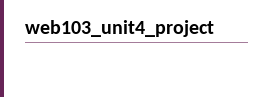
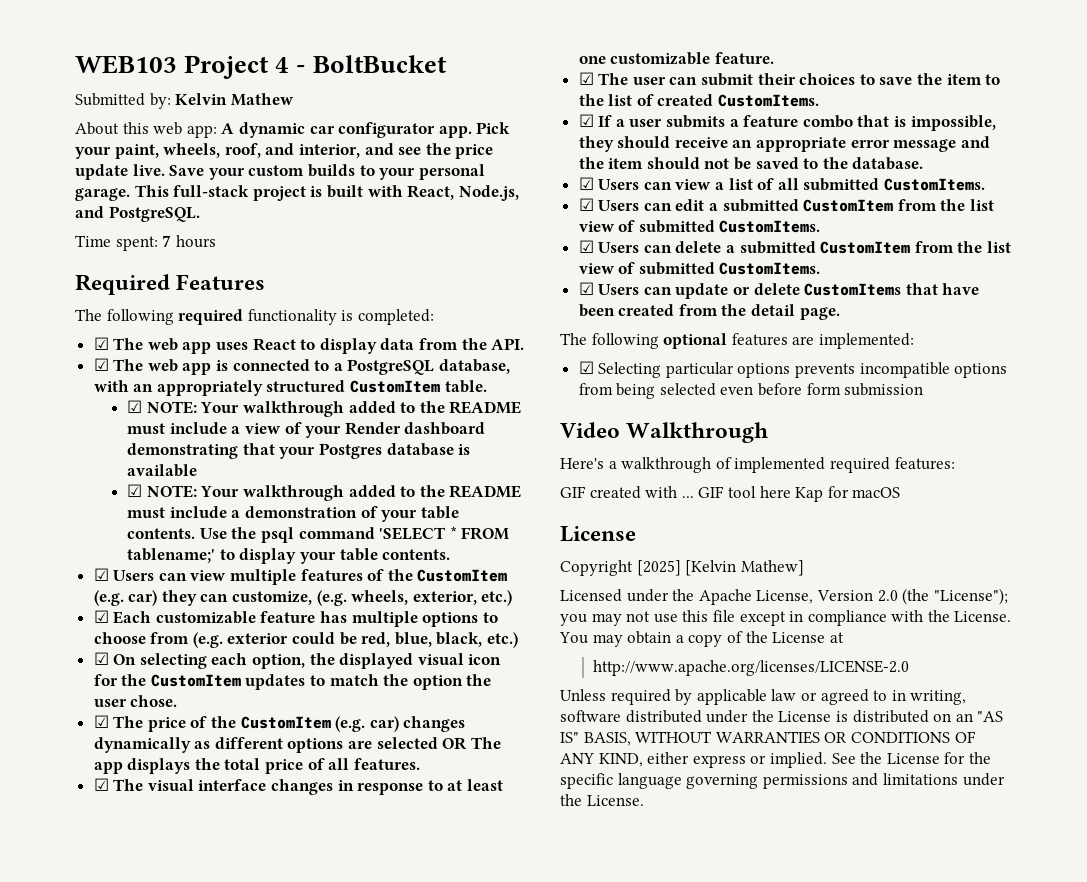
- web103_unit4_project
+ WEB103 Project 4 - BoltBucket
+ Submitted by: Kelvin Mathew
+ About this web app: A dynamic car configurator app. Pick your paint, wheels, roof, and interior, and see the price update live. Save your custom builds to your personal garage. This full-stack project is built with React, Node.js, and PostgreSQL.
+ Time spent: 7 hours
+ Required Features
+ The following required functionality is completed:
+ ☑ The web app uses React to display data from the API.
+ ☑ The web app is connected to a PostgreSQL database, with an appropriately structured CustomItem table.
+ ☑ NOTE: Your walkthrough added to the README must include a view of your Render dashboard demonstrating that your Postgres database is available
+ ☑ NOTE: Your walkthrough added to the README must include a demonstration of your table contents. Use the psql command 'SELECT * FROM tablename;' to display your table contents.
+ ☑ Users can view multiple features of the CustomItem (e.g. car) they can customize, (e.g. wheels, exterior, etc.)
+ ☑ Each customizable feature has multiple options to choose from (e.g. exterior could be red, blue, black, etc.)
+ ☑ On selecting each option, the displayed visual icon for the CustomItem updates to match the option the user chose.
+ ☑ The price of the CustomItem (e.g. car) changes dynamically as different options are selected OR The app displays the total price of all features.
+ ☑ The visual interface changes in response to at least one customizable feature.
+ ☑ The user can submit their choices to save the item to the list of created CustomItems.
+ ☑ If a user submits a feature combo that is impossible, they should receive an appropriate error message and the item should not be saved to the database.
+ ☑ Users can view a list of all submitted CustomItems.
+ ☑ Users can edit a submitted CustomItem from the list view of submitted CustomItems.
+ ☑ Users can delete a submitted CustomItem from the list view of submitted CustomItems.
+ ☑ Users can update or delete CustomItems that have been created from the detail page.
+ The following optional features are implemented:
+ ☑ Selecting particular options prevents incompatible options from being selected even before form submission
+ Video Walkthrough
+ Here's a walkthrough of implemented required features:
+ GIF created with ... GIF tool here Kap for macOS
+ License
+ Copyright [2025] [Kelvin Mathew]
+ Licensed under the Apache License, Version 2.0 (the "License"); you may not use this file except in compliance with the License. You may obtain a copy of the License at
+ http://www.apache.org/licenses/LICENSE-2.0
+ Unless required by applicable law or agreed to in writing, software distributed under the License is distributed on an "AS IS" BASIS, WITHOUT WARRANTIES OR CONDITIONS OF ANY KIND, either express or implied. See the License for the specific language governing permissions and limitations under the License.

